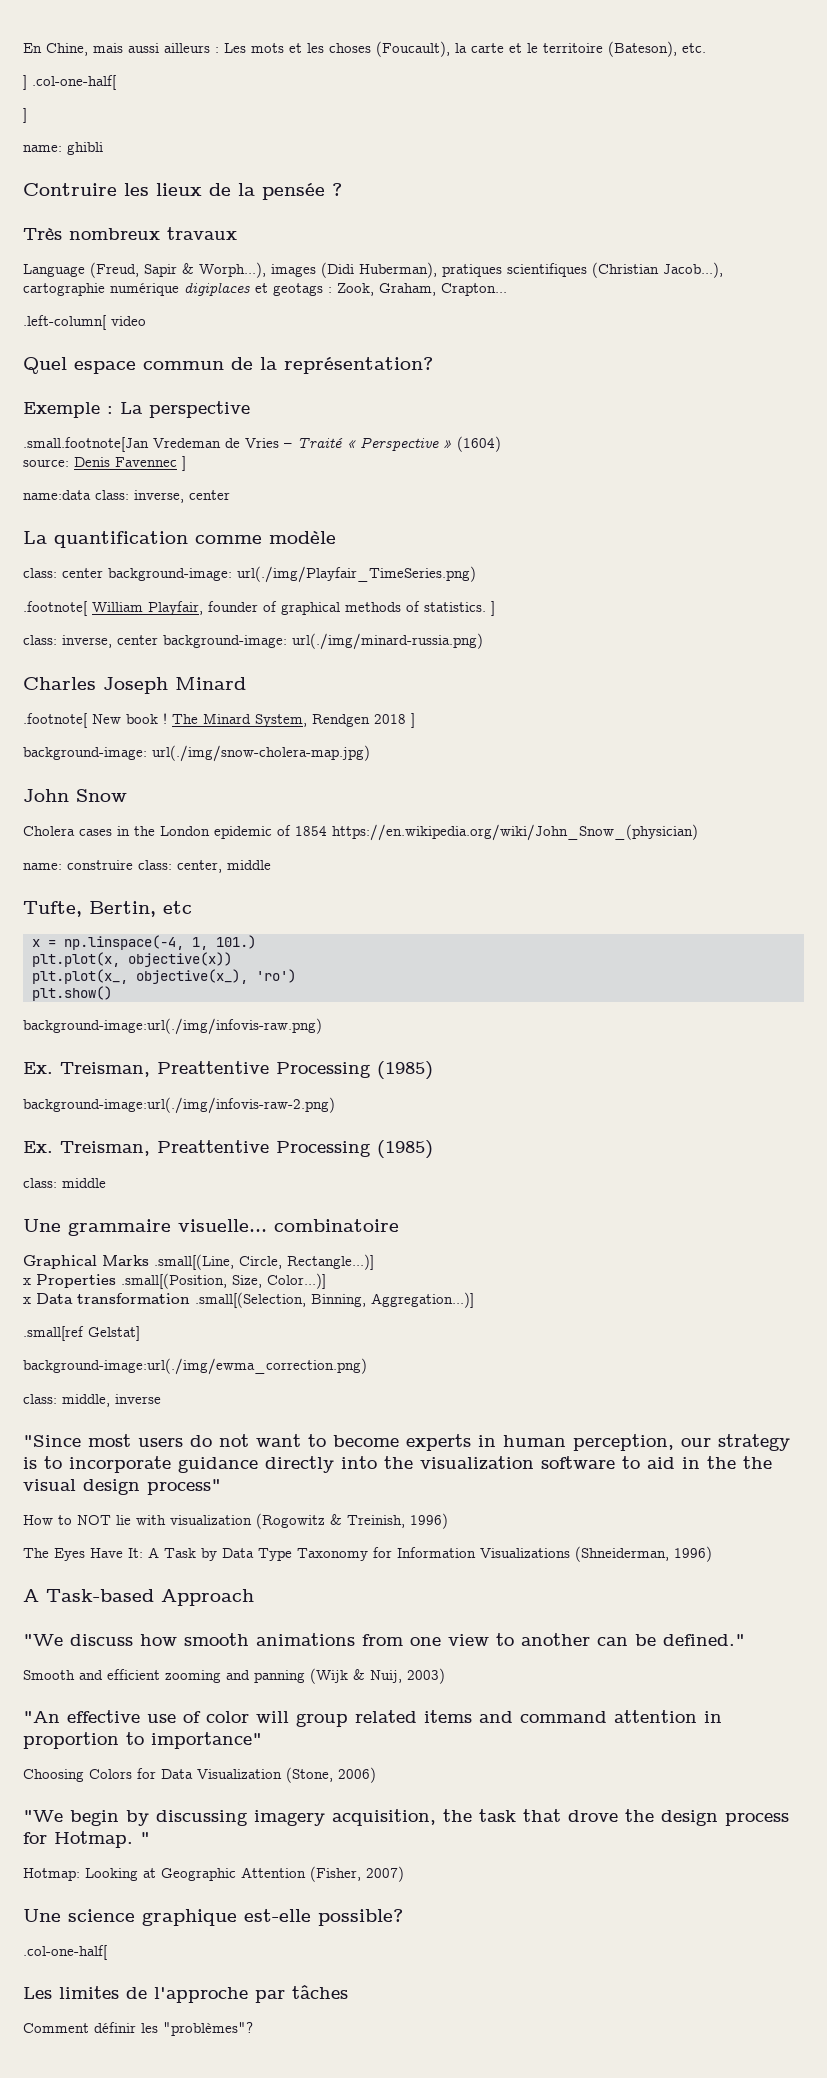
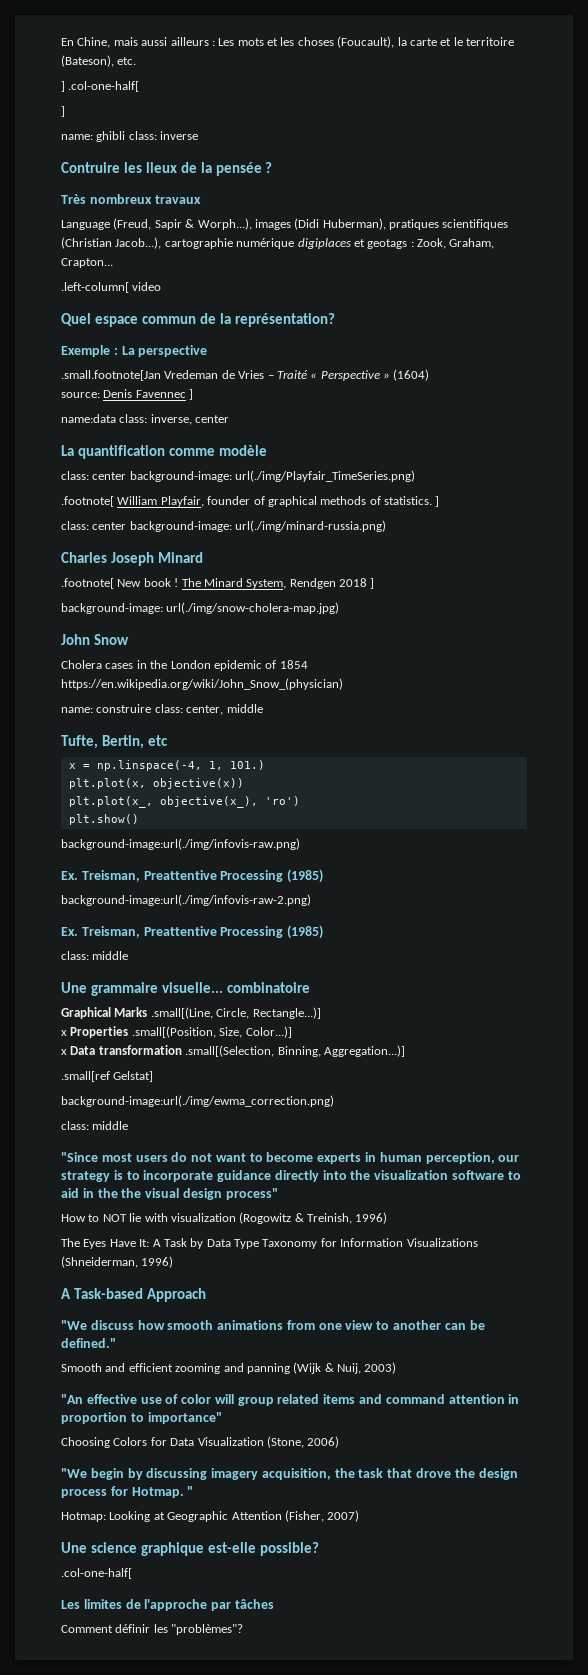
- name: ghibli
+ name: ghibli class: inverse
- class: inverse, center background-image: url(./img/minard-russia.png)
+ class: center background-image: url(./img/minard-russia.png)
  background-image:url(./img/ewma_correction.png)
- class: middle, inverse
+ class: middle

